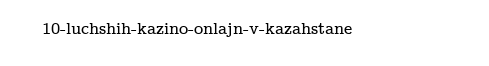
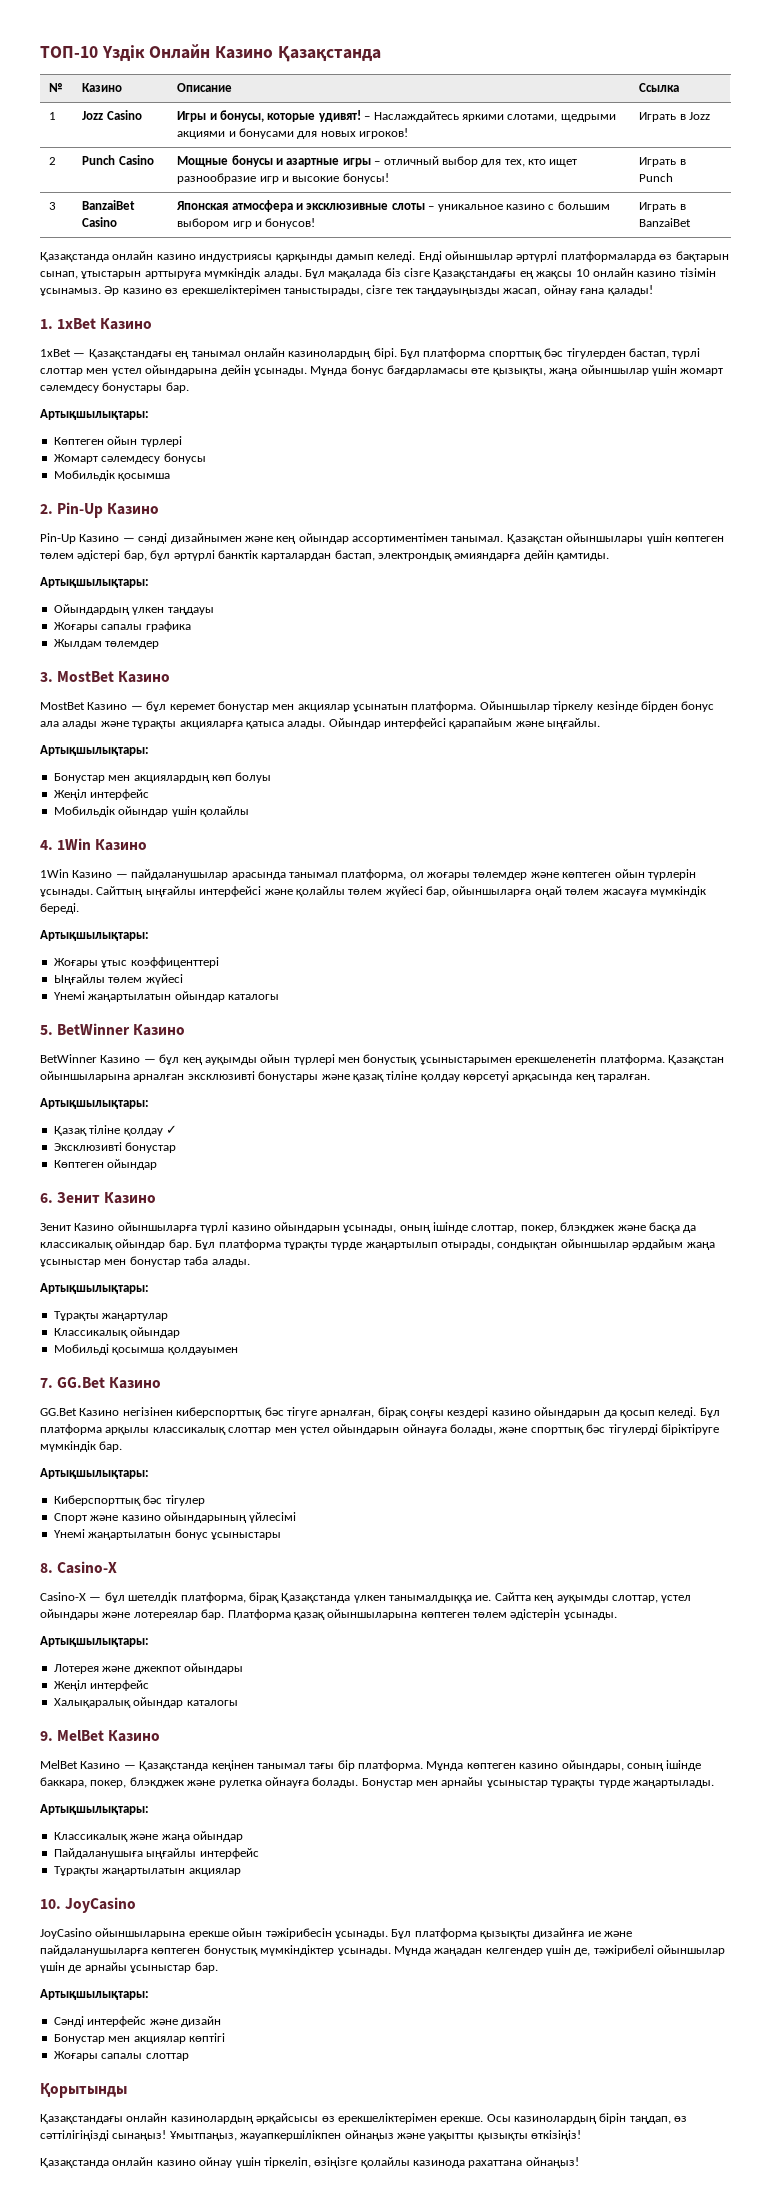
- 10-luchshih-kazino-onlajn-v-kazahstane
+ ТОП-10 Үздік Онлайн Казино Қазақстанда
+ № | Казино | Описание | Ссылка
+ 1 | Jozz Casino | Игры и бонусы, которые удивят! – Наслаждайтесь яркими слотами, щедрыми акциями и бонусами для новых игроков! | Играть в Jozz
+ 2 | Punch Casino | Мощные бонусы и азартные игры – отличный выбор для тех, кто ищет разнообразие игр и высокие бонусы! | Играть в Punch
+ 3 | BanzaiBet Casino | Японская атмосфера и эксклюзивные слоты – уникальное казино с большим выбором игр и бонусов! | Играть в BanzaiBet
+ Қазақстанда онлайн казино индустриясы қарқынды дамып келеді. Енді ойыншылар әртүрлі платформаларда өз бақтарын сынап, ұтыстарын арттыруға мүмкіндік алады. Бұл мақалада біз сізге Қазақстандағы ең жақсы 10 онлайн казино тізімін ұсынамыз. Әр казино өз ерекшеліктерімен таныстырады, сізге тек таңдауыңызды жасап, ойнау ғана қалады!
+ 1. 1xBet Казино
+ 1xBet — Қазақстандағы ең танымал онлайн казинолардың бірі. Бұл платформа спорттық бәс тігулерден бастап, түрлі слоттар мен үстел ойындарына дейін ұсынады. Мұнда бонус бағдарламасы өте қызықты, жаңа ойыншылар үшін жомарт сәлемдесу бонустары бар.
+ Артықшылықтары:
+ Көптеген ойын түрлері
+ Жомарт сәлемдесу бонусы
+ Мобильдік қосымша
+ 2. Pin-Up Казино
+ Pin-Up Казино — сәнді дизайнымен және кең ойындар ассортиментімен танымал. Қазақстан ойыншылары үшін көптеген төлем әдістері бар, бұл әртүрлі банктік карталардан бастап, электрондық әмияндарға дейін қамтиды.
+ Артықшылықтары:
+ Ойындардың үлкен таңдауы
+ Жоғары сапалы графика
+ Жылдам төлемдер
+ 3. MostBet Казино
+ MostBet Казино — бұл керемет бонустар мен акциялар ұсынатын платформа. Ойыншылар тіркелу кезінде бірден бонус ала алады және тұрақты акцияларға қатыса алады. Ойындар интерфейсі қарапайым және ыңғайлы.
+ Артықшылықтары:
+ Бонустар мен акциялардың көп болуы
+ Жеңіл интерфейс
+ Мобильдік ойындар үшін қолайлы
+ 4. 1Win Казино
+ 1Win Казино — пайдаланушылар арасында танымал платформа, ол жоғары төлемдер және көптеген ойын түрлерін ұсынады. Сайттың ыңғайлы интерфейсі және қолайлы төлем жүйесі бар, ойыншыларға оңай төлем жасауға мүмкіндік береді.
+ Артықшылықтары:
+ Жоғары ұтыс коэффиценттері
+ Ыңғайлы төлем жүйесі
+ Үнемі жаңартылатын ойындар каталогы
+ 5. BetWinner Казино
+ BetWinner Казино — бұл кең ауқымды ойын түрлері мен бонустық ұсыныстарымен ерекшеленетін платформа. Қазақстан ойыншыларына арналған эксклюзивті бонустары және қазақ тіліне қолдау көрсетуі арқасында кең таралған.
+ Артықшылықтары:
+ Қазақ тіліне қолдау ✓
+ Эксклюзивті бонустар
+ Көптеген ойындар
+ 6. Зенит Казино
+ Зенит Казино ойыншыларға түрлі казино ойындарын ұсынады, оның ішінде слоттар, покер, блэкджек және басқа да классикалық ойындар бар. Бұл платформа тұрақты түрде жаңартылып отырады, сондықтан ойыншылар әрдайым жаңа ұсыныстар мен бонустар таба алады.
+ Артықшылықтары:
+ Тұрақты жаңартулар
+ Классикалық ойындар
+ Мобильді қосымша қолдауымен
+ 7. GG.Bet Казино
+ GG.Bet Казино негізінен киберспорттық бәс тігуге арналған, бірақ соңғы кездері казино ойындарын да қосып келеді. Бұл платформа арқылы классикалық слоттар мен үстел ойындарын ойнауға болады, және спорттық бәс тігулерді біріктіруге мүмкіндік бар.
+ Артықшылықтары:
+ Киберспорттық бәс тігулер
+ Спорт және казино ойындарының үйлесімі
+ Үнемі жаңартылатын бонус ұсыныстары
+ 8. Casino-X
+ Casino-X — бұл шетелдік платформа, бірақ Қазақстанда үлкен танымалдыққа ие. Сайтта кең ауқымды слоттар, үстел ойындары және лотереялар бар. Платформа қазақ ойыншыларына көптеген төлем әдістерін ұсынады.
+ Артықшылықтары:
+ Лотерея және джекпот ойындары
+ Жеңіл интерфейс
+ Халықаралық ойындар каталогы
+ 9. MelBet Казино
+ MelBet Казино — Қазақстанда кеңінен танымал тағы бір платформа. Мұнда көптеген казино ойындары, соның ішінде баккара, покер, блэкджек және рулетка ойнауға болады. Бонустар мен арнайы ұсыныстар тұрақты түрде жаңартылады.
+ Артықшылықтары:
+ Классикалық және жаңа ойындар
+ Пайдаланушыға ыңғайлы интерфейс
+ Тұрақты жаңартылатын акциялар
+ 10. JoyCasino
+ JoyCasino ойыншыларына ерекше ойын тәжірибесін ұсынады. Бұл платформа қызықты дизайнға ие және пайдаланушыларға көптеген бонустық мүмкіндіктер ұсынады. Мұнда жаңадан келгендер үшін де, тәжірибелі ойыншылар үшін де арнайы ұсыныстар бар.
+ Артықшылықтары:
+ Сәнді интерфейс және дизайн
+ Бонустар мен акциялар көптігі
+ Жоғары сапалы слоттар
+ Қорытынды
+ Қазақстандағы онлайн казинолардың әрқайсысы өз ерекшеліктерімен ерекше. Осы казинолардың бірін таңдап, өз сәттілігіңізді сынаңыз! Ұмытпаңыз, жауапкершілікпен ойнаңыз және уақытты қызықты өткізіңіз!
+ Қазақстанда онлайн казино ойнау үшін тіркеліп, өзіңізге қолайлы казинода рахаттана ойнаңыз!

